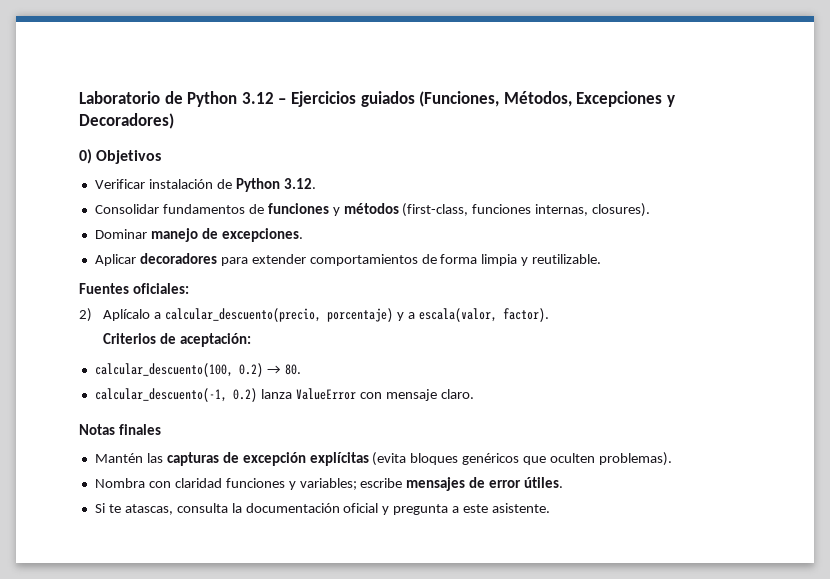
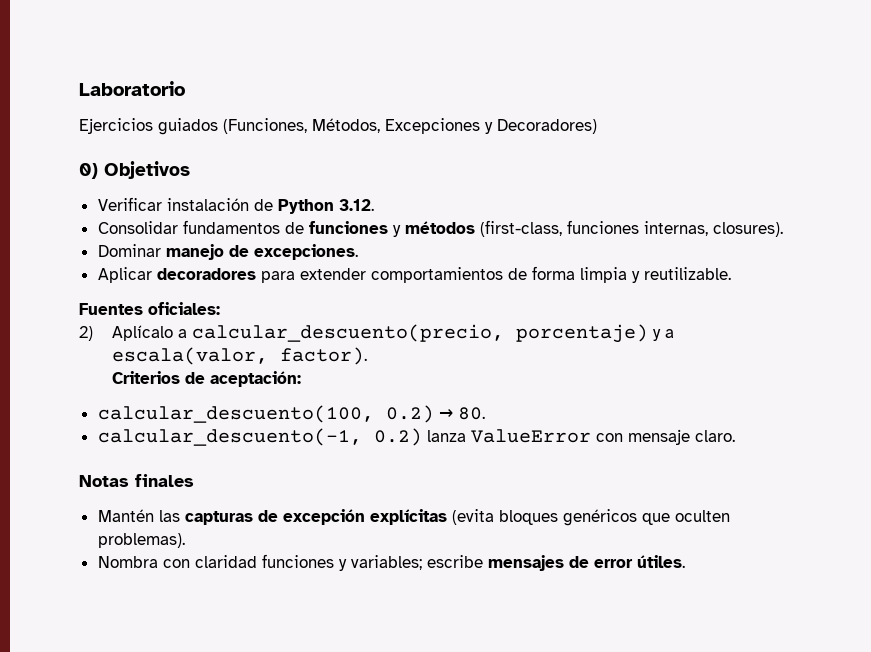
- Laboratorio de Python 3.12 – Ejercicios guiados (Funciones, Métodos, Excepciones y Decoradores)
+ Laboratorio
+ Ejercicios guiados (Funciones, Métodos, Excepciones y Decoradores)
- Si te atascas, consulta la documentación oficial y pregunta a este asistente.

